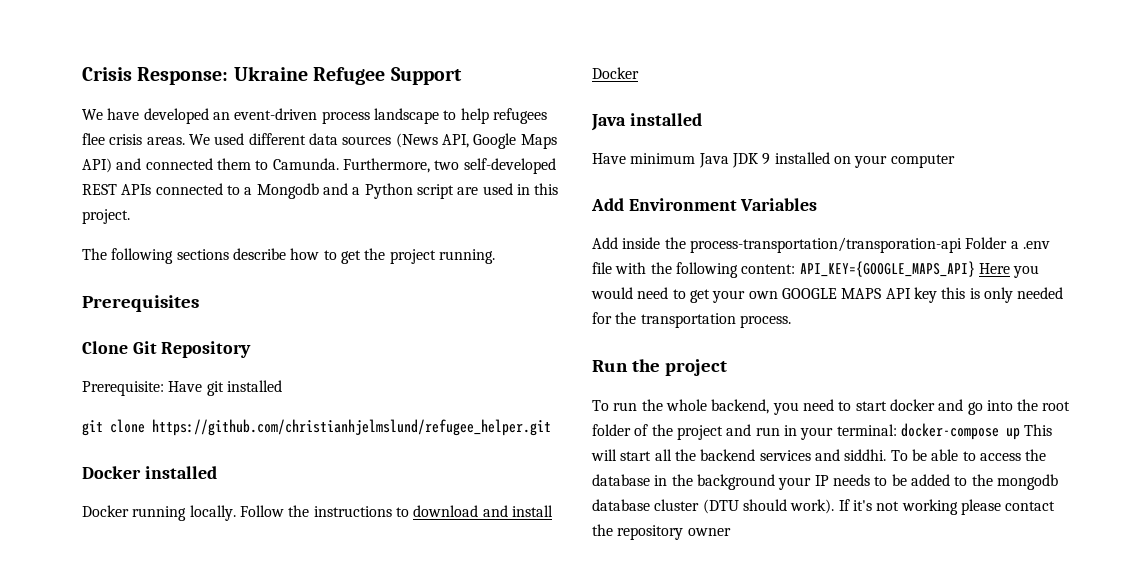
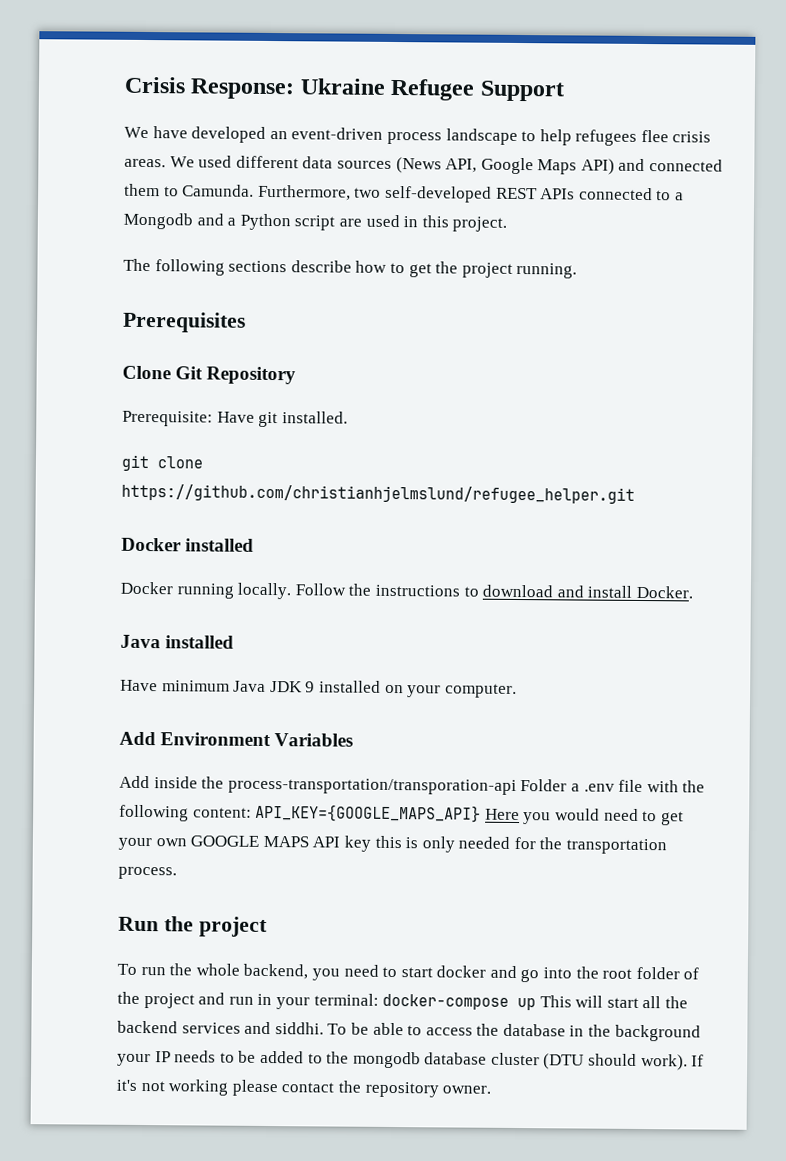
- Prerequisite: Have git installed
+ Prerequisite: Have git installed.
- Follow the instructions to download and install Docker
+ Follow the instructions to download and install Docker.
- Have minimum Java JDK 9 installed on your computer
+ Have minimum Java JDK 9 installed on your computer.
- If it's not working please contact the repository owner
+ If it's not working please contact the repository owner.

